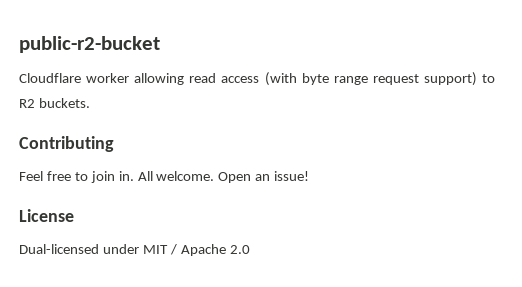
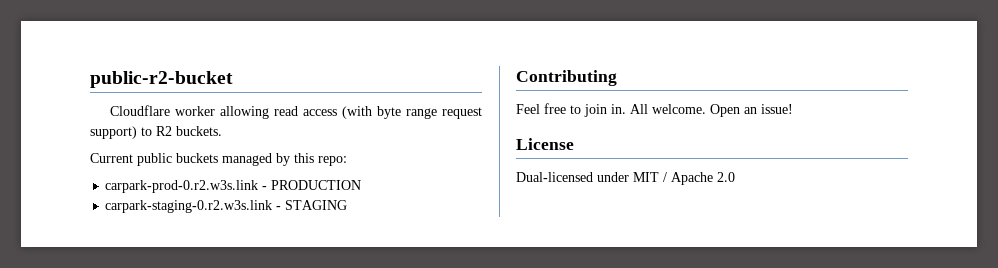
+ Current public buckets managed by this repo:
+ carpark-prod-0.r2.w3s.link - PRODUCTION
+ carpark-staging-0.r2.w3s.link - STAGING

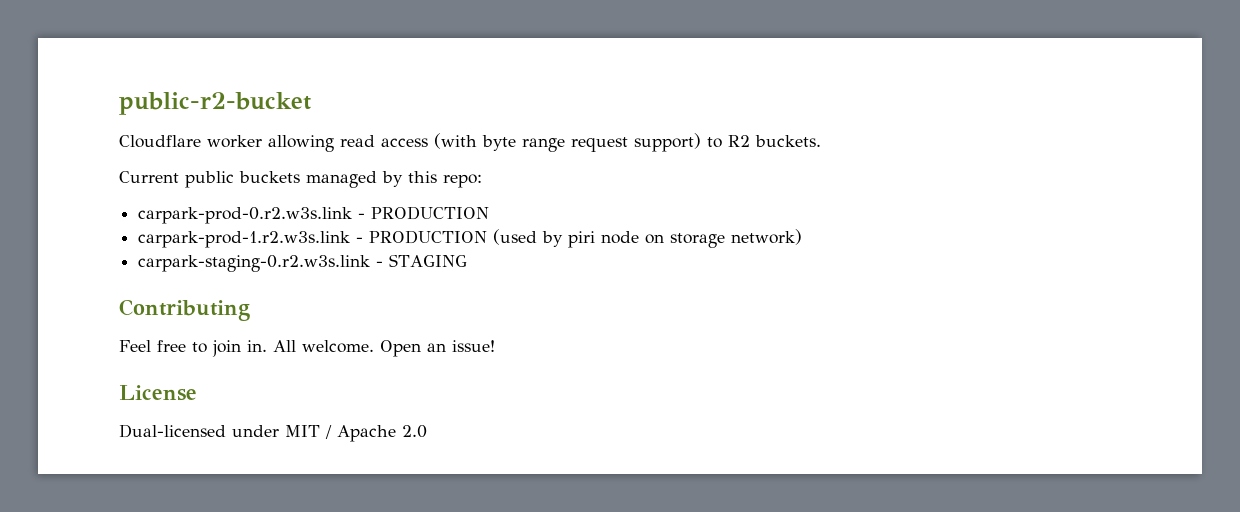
+ carpark-prod-1.r2.w3s.link - PRODUCTION (used by piri node on storage network)

